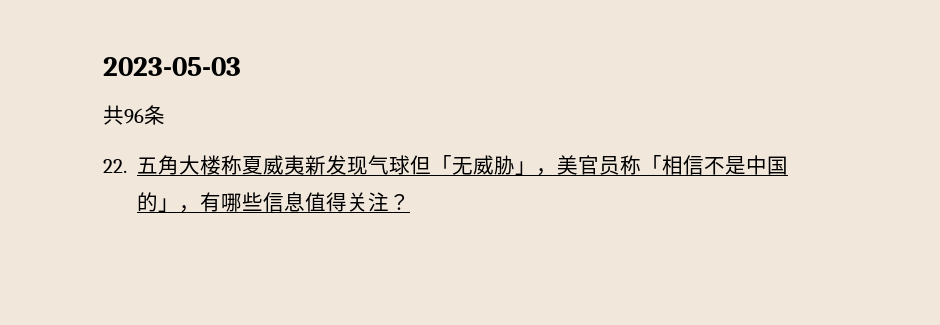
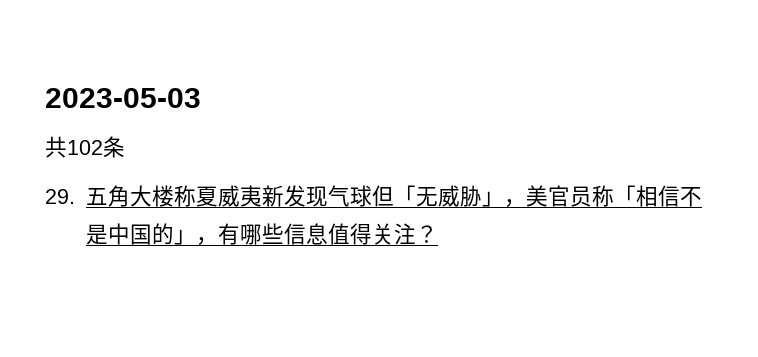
- 共96条
+ 共102条
- 22.五角大楼称夏威夷新发现气球但「无威胁」，美官员称「相信不是中国的」，有哪些信息值得关注？
+ 29.五角大楼称夏威夷新发现气球但「无威胁」，美官员称「相信不是中国的」，有哪些信息值得关注？

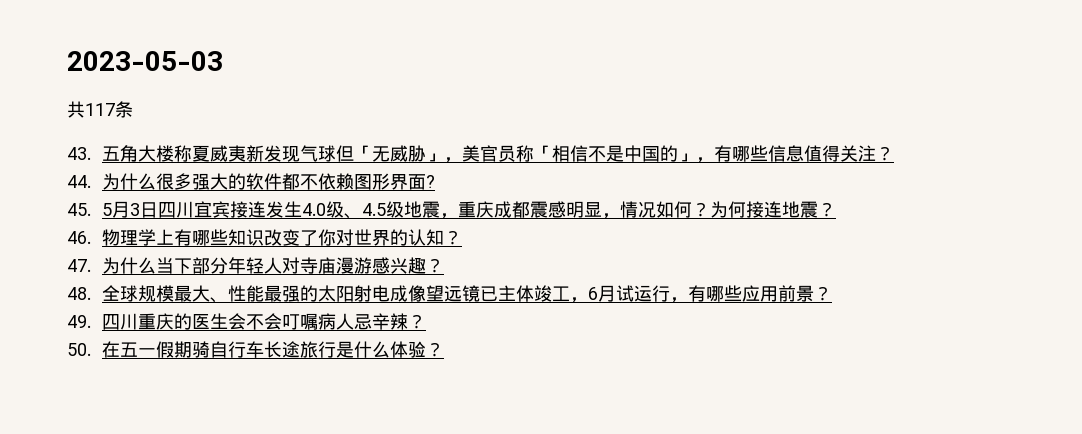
- 共102条
+ 共117条
- 29.五角大楼称夏威夷新发现气球但「无威胁」，美官员称「相信不是中国的」，有哪些信息值得关注？
+ 43.五角大楼称夏威夷新发现气球但「无威胁」，美官员称「相信不是中国的」，有哪些信息值得关注？
+ 44.为什么很多强大的软件都不依赖图形界面?
+ 45. 5月3日四川宜宾接连发生4.0级、4.5级地震，重庆成都震感明显，情况如何？为何接连地震？
+ 46.物理学上有哪些知识改变了你对世界的认知？
+ 47.为什么当下部分年轻人对寺庙漫游感兴趣？
+ 48.全球规模最大、性能最强的太阳射电成像望远镜已主体竣工，6月试运行，有哪些应用前景？
+ 49.四川重庆的医生会不会叮嘱病人忌辛辣？
+ 50.在五一假期骑自行车长途旅行是什么体验？

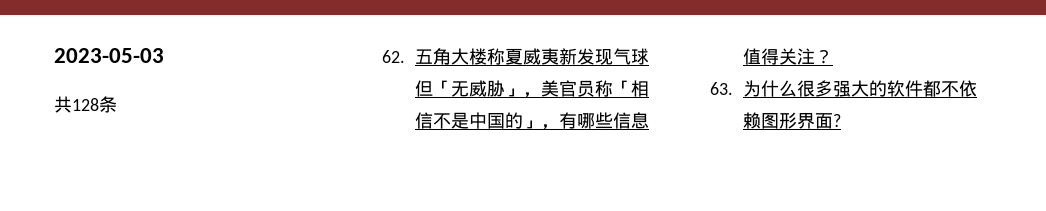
- 共117条
+ 共128条
- 43.五角大楼称夏威夷新发现气球但「无威胁」，美官员称「相信不是中国的」，有哪些信息值得关注？
+ 62.五角大楼称夏威夷新发现气球但「无威胁」，美官员称「相信不是中国的」，有哪些信息值得关注？
- 44.为什么很多强大的软件都不依赖图形界面?
+ 63.为什么很多强大的软件都不依赖图形界面?
- 45. 5月3日四川宜宾接连发生4.0级、4.5级地震，重庆成都震感明显，情况如何？为何接连地震？
- 46.物理学上有哪些知识改变了你对世界的认知？
- 47.为什么当下部分年轻人对寺庙漫游感兴趣？
- 48.全球规模最大、性能最强的太阳射电成像望远镜已主体竣工，6月试运行，有哪些应用前景？
- 49.四川重庆的医生会不会叮嘱病人忌辛辣？
- 50.在五一假期骑自行车长途旅行是什么体验？

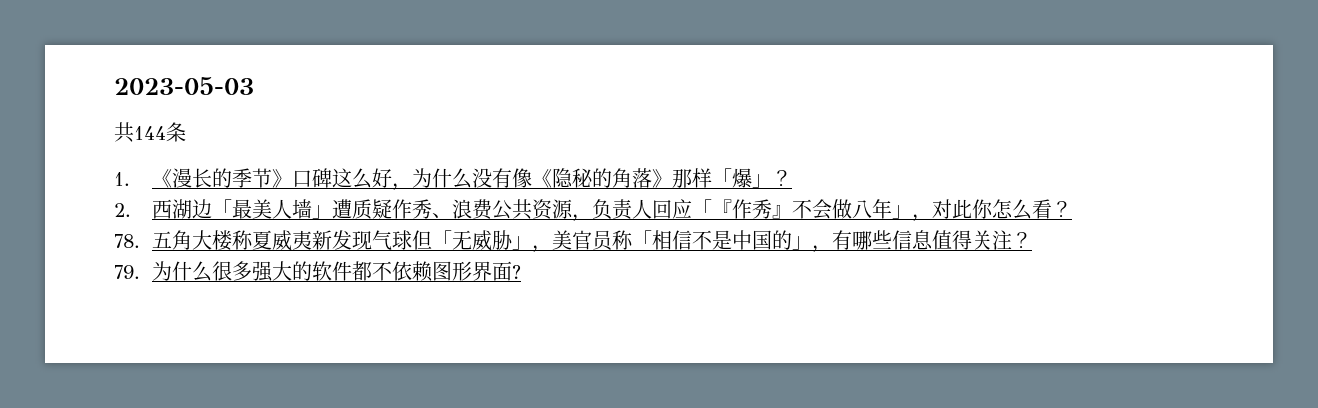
- 共128条
+ 共144条
- 62.五角大楼称夏威夷新发现气球但「无威胁」，美官员称「相信不是中国的」，有哪些信息值得关注？
+ 1.《漫长的季节》口碑这么好，为什么没有像《隐秘的角落》那样「爆」？
+ 2.西湖边「最美人墙」遭质疑作秀、浪费公共资源，负责人回应「『作秀』不会做八年」，对此你怎么看？
+ 78.五角大楼称夏威夷新发现气球但「无威胁」，美官员称「相信不是中国的」，有哪些信息值得关注？
- 63.为什么很多强大的软件都不依赖图形界面?
+ 79.为什么很多强大的软件都不依赖图形界面?

